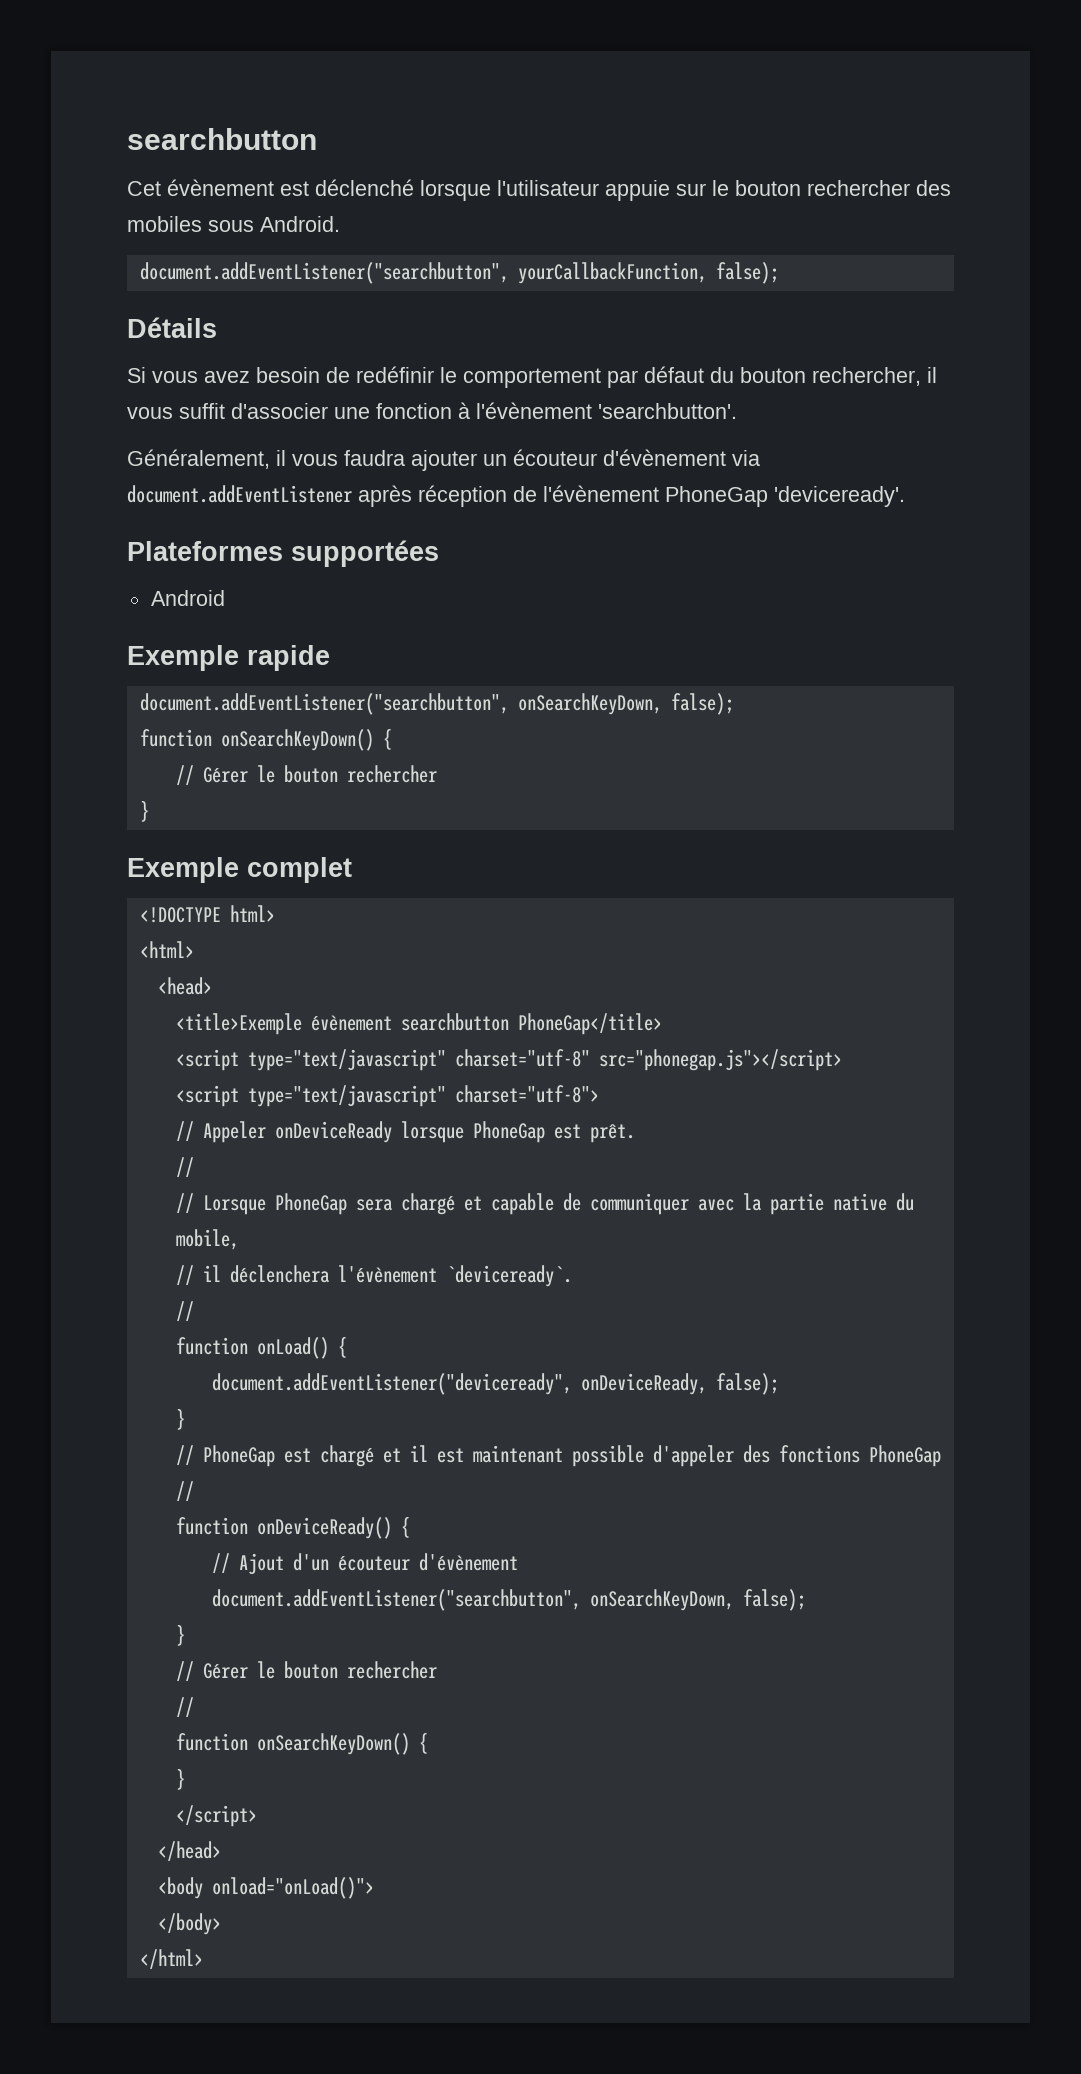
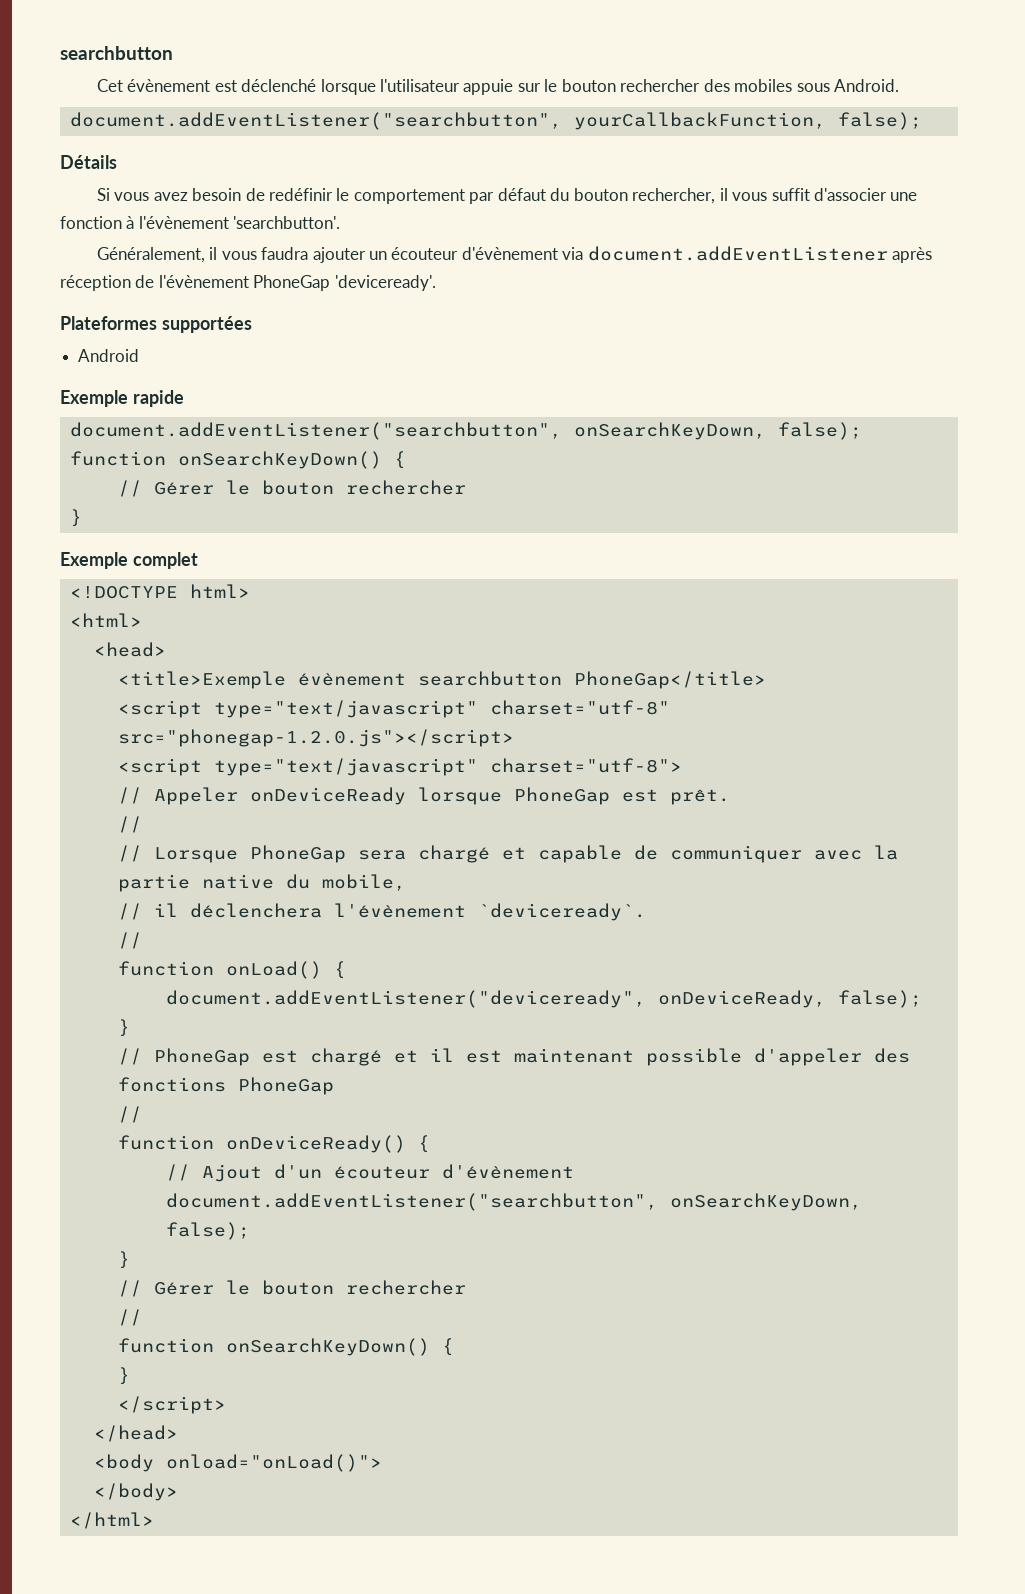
- <script type="text/javascript" charset="utf-8" src="phonegap.js"></script>
+ <script type="text/javascript" charset="utf-8" src="phonegap-1.2.0.js"></script>

